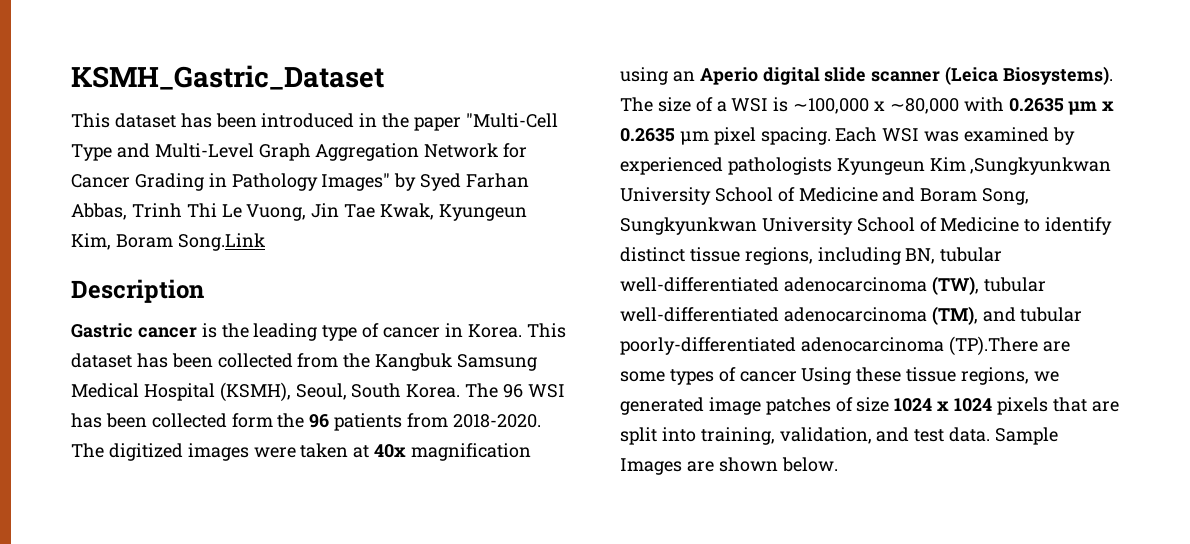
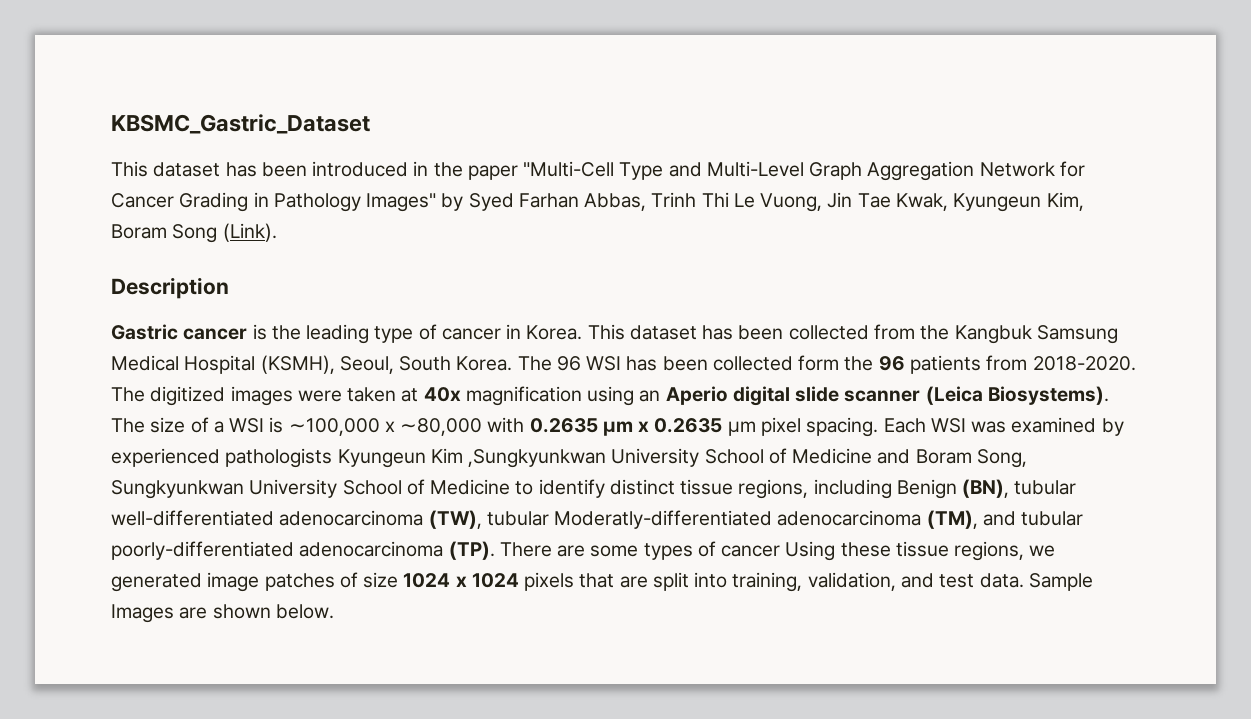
- KSMH_Gastric_Dataset
+ KBSMC_Gastric_Dataset
- This dataset has been introduced in the paper "Multi-Cell Type and Multi-Level Graph Aggregation Network for Cancer Grading in Pathology Images" by Syed Farhan Abbas, Trinh Thi Le Vuong, Jin Tae Kwak, Kyungeun Kim, Boram Song.Link
+ This dataset has been introduced in the paper "Multi-Cell Type and Multi-Level Graph Aggregation Network for Cancer Grading in Pathology Images" by Syed Farhan Abbas, Trinh Thi Le Vuong, Jin Tae Kwak, Kyungeun Kim, Boram Song (Link).
- Each WSI was examined by experienced pathologists Kyungeun Kim ,Sungkyunkwan University School of Medicine and Boram Song, Sungkyunkwan University School of Medicine to identify distinct tissue regions, including BN, tubular well-differentiated adenocarcinoma (TW), tubular well-differentiated adenocarcinoma (TM), and tubular poorly-differentiated adenocarcinoma (TP).There are some types of cancer Using these tissue regions, we generated image patches of size 1024 x 1024 pixels that are split into training, validation, and test data.
+ Each WSI was examined by experienced pathologists Kyungeun Kim ,Sungkyunkwan University School of Medicine and Boram Song, Sungkyunkwan University School of Medicine to identify distinct tissue regions, including Benign (BN), tubular well-differentiated adenocarcinoma (TW), tubular Moderatly-differentiated adenocarcinoma (TM), and tubular poorly-differentiated adenocarcinoma (TP). There are some types of cancer Using these tissue regions, we generated image patches of size 1024 x 1024 pixels that are split into training, validation, and test data.

